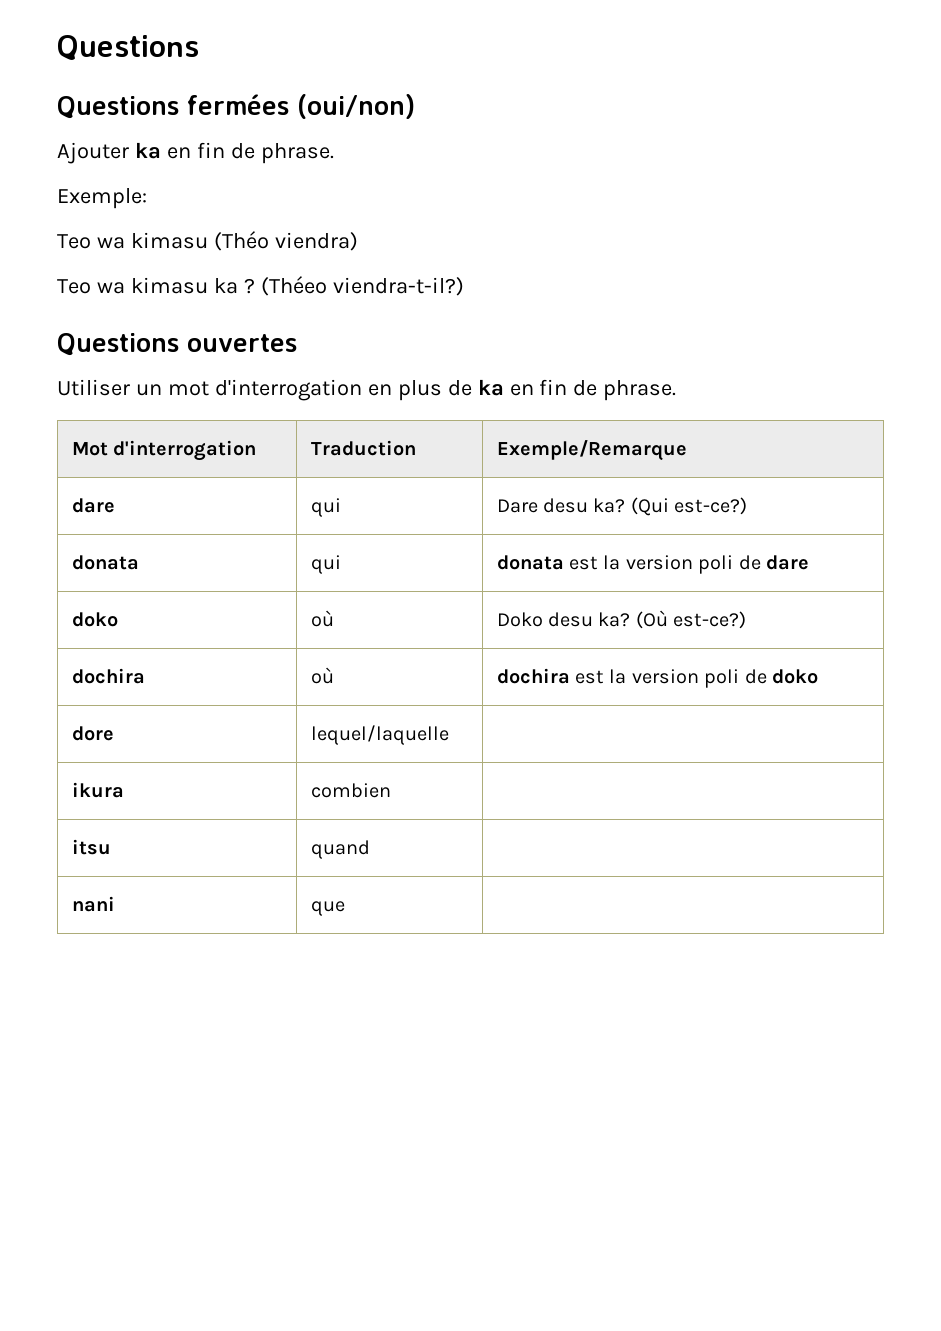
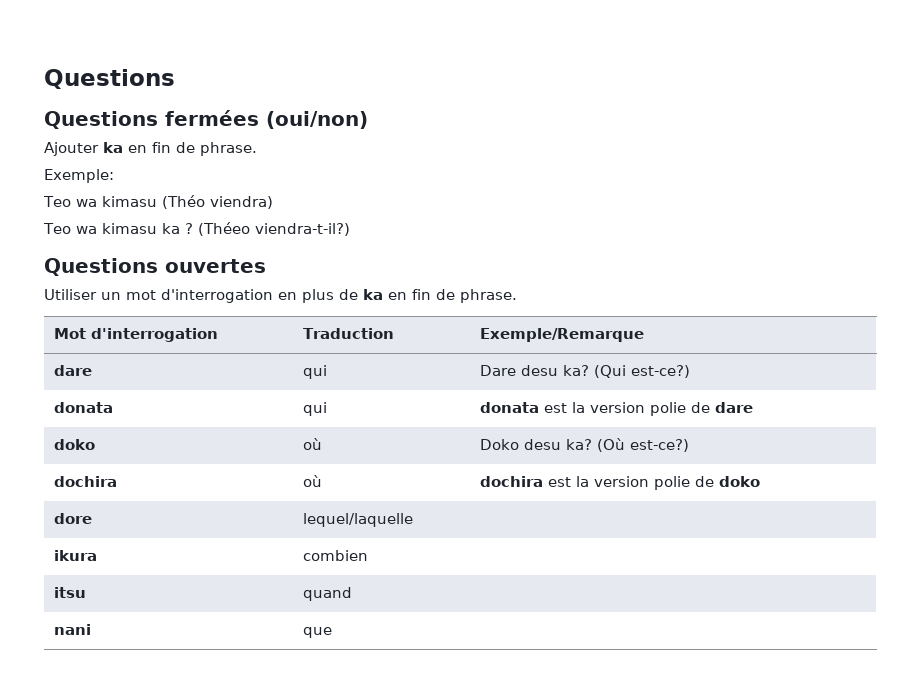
- donata | qui | donata est la version poli de dare
+ donata | qui | donata est la version polie de dare
- dochira | où | dochira est la version poli de doko
+ dochira | où | dochira est la version polie de doko

